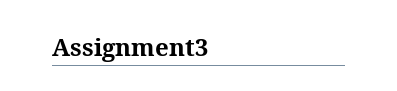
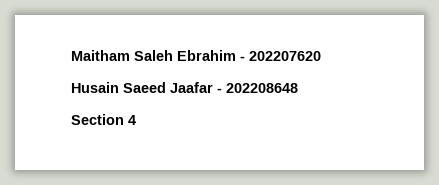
- Assignment3
+ Maitham Saleh Ebrahim - 202207620
+ Husain Saeed Jaafar - 202208648
+ Section 4

